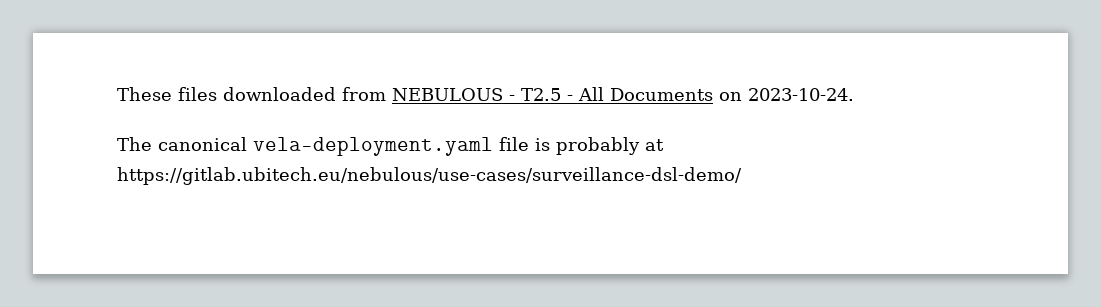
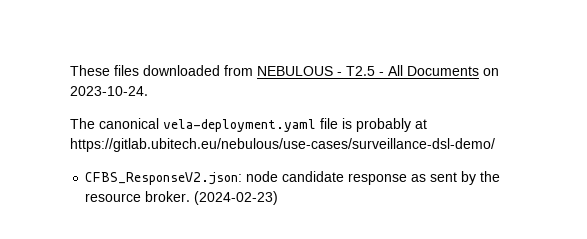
+ CFBS_ResponseV2.json: node candidate response as sent by the resource broker. (2024-02-23)

